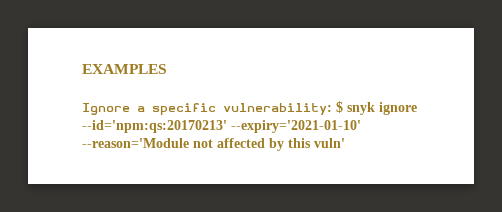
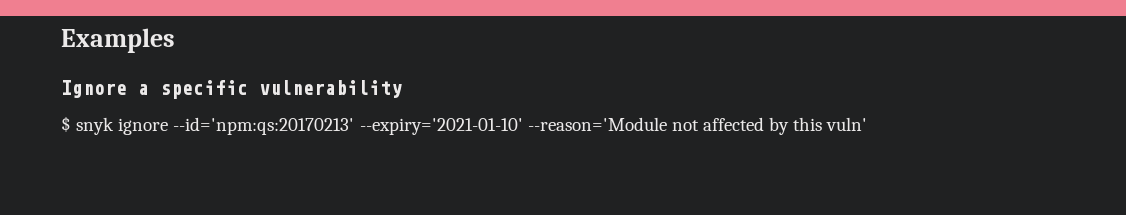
- EXAMPLES
+ Examples
- Ignore a specific vulnerability: $ snyk ignore --id='npm:qs:20170213' --expiry='2021-01-10' --reason='Module not affected by this vuln'
+ Ignore a specific vulnerability
+ $ snyk ignore --id='npm:qs:20170213' --expiry='2021-01-10' --reason='Module not affected by this vuln'

